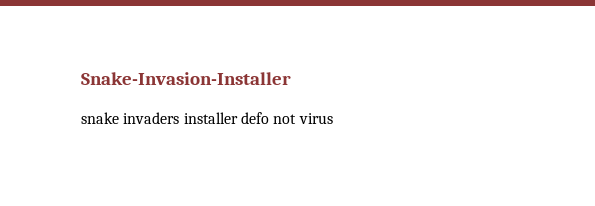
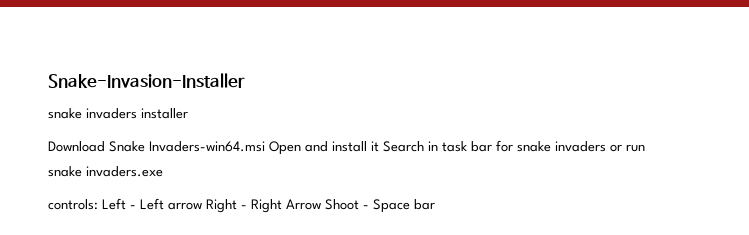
- snake invaders installer defo not virus
+ snake invaders installer
+ Download Snake Invaders-win64.msi Open and install it Search in task bar for snake invaders or run snake invaders.exe
+ controls: Left - Left arrow Right - Right Arrow Shoot - Space bar

